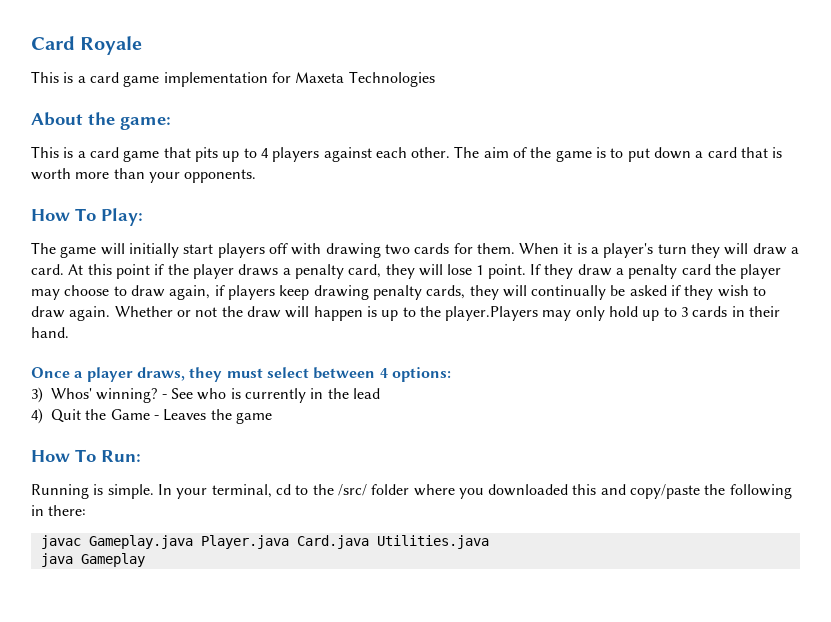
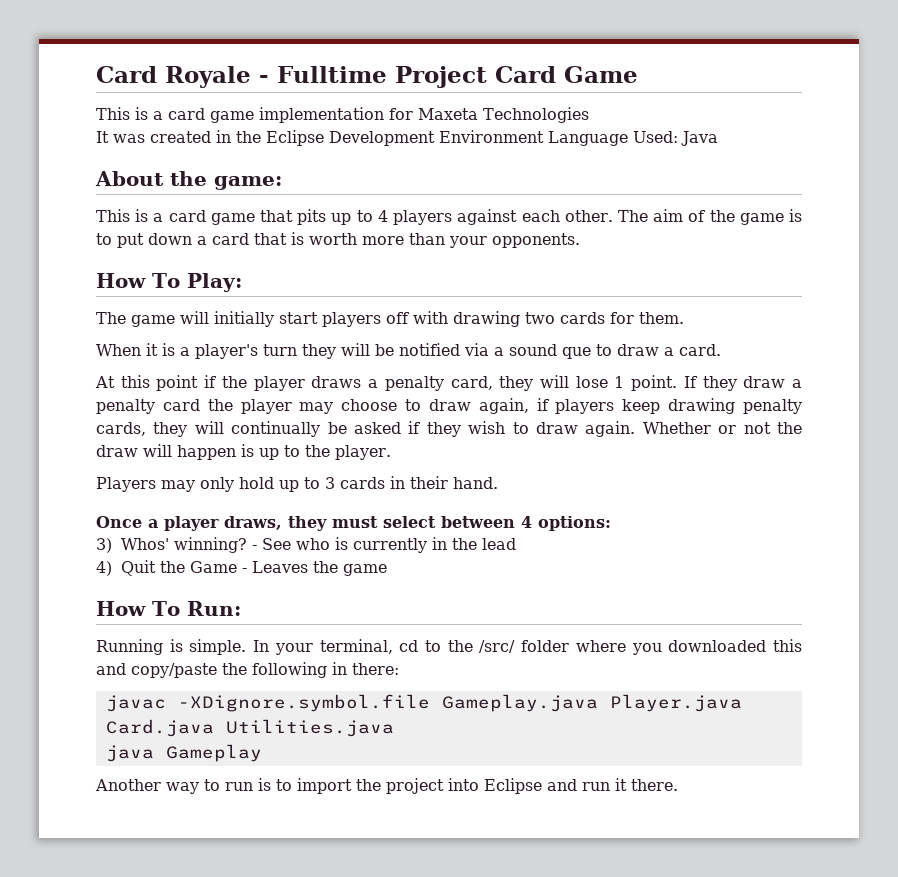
- Card Royale
+ Card Royale - Fulltime Project Card Game
+ It was created in the Eclipse Development Environment Language Used: Java
- The game will initially start players off with drawing two cards for them. When it is a player's turn they will draw a card. At this point if the player draws a penalty card, they will lose 1 point.
+ The game will initially start players off with drawing two cards for them.
+ When it is a player's turn they will be notified via a sound que to draw a card.
+ At this point if the player draws a penalty card, they will lose 1 point.
- Whether or not the draw will happen is up to the player.Players may only hold up to 3 cards in their hand.
+ Whether or not the draw will happen is up to the player.
+ Players may only hold up to 3 cards in their hand.
- javac Gameplay.java Player.java Card.java Utilities.java
+ javac -XDignore.symbol.file Gameplay.java Player.java Card.java Utilities.java
+ Another way to run is to import the project into Eclipse and run it there.

